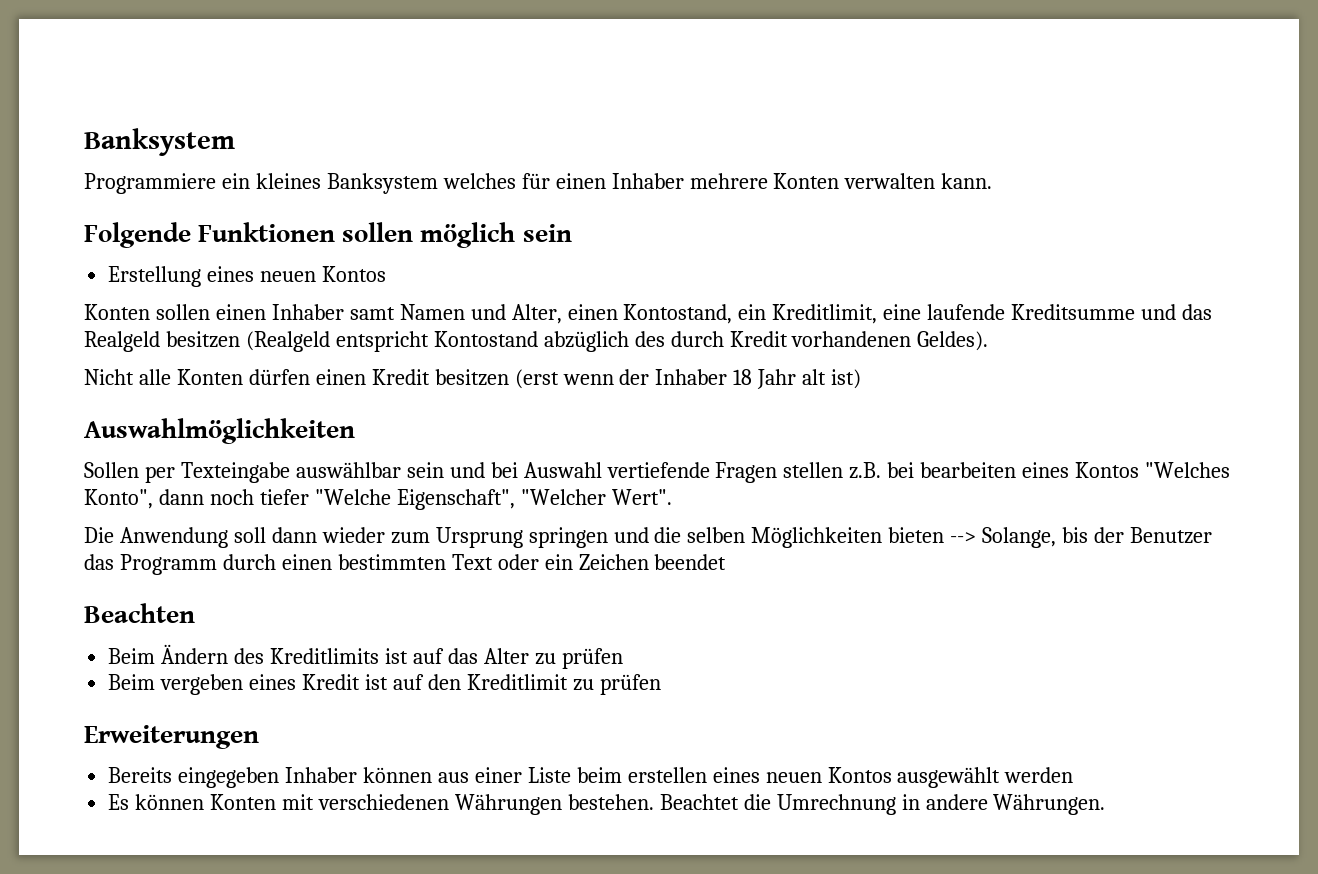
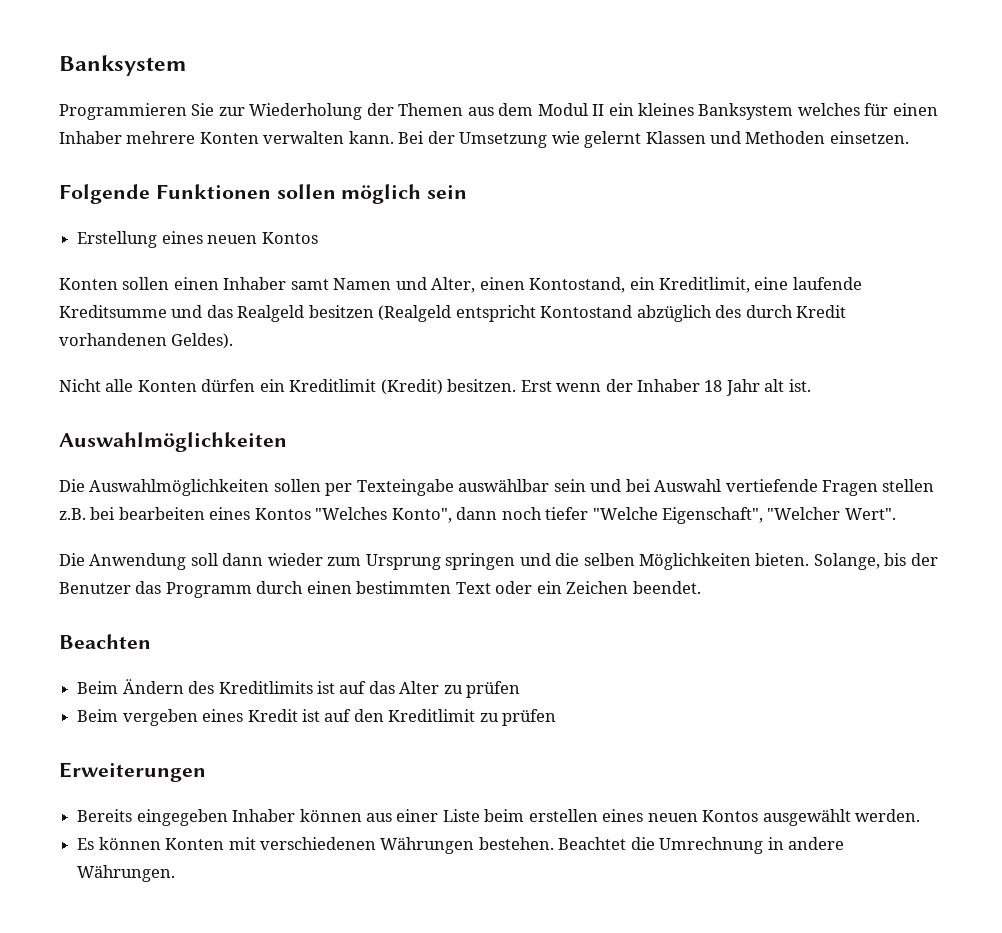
- Programmiere ein kleines Banksystem welches für einen Inhaber mehrere Konten verwalten kann.
+ Programmieren Sie zur Wiederholung der Themen aus dem Modul II ein kleines Banksystem welches für einen Inhaber mehrere Konten verwalten kann. Bei der Umsetzung wie gelernt Klassen und Methoden einsetzen.
- Nicht alle Konten dürfen einen Kredit besitzen (erst wenn der Inhaber 18 Jahr alt ist)
+ Nicht alle Konten dürfen ein Kreditlimit (Kredit) besitzen. Erst wenn der Inhaber 18 Jahr alt ist.
- Sollen per Texteingabe auswählbar sein und bei Auswahl vertiefende Fragen stellen z.B. bei bearbeiten eines Kontos "Welches Konto", dann noch tiefer "Welche Eigenschaft", "Welcher Wert".
+ Die Auswahlmöglichkeiten sollen per Texteingabe auswählbar sein und bei Auswahl vertiefende Fragen stellen z.B. bei bearbeiten eines Kontos "Welches Konto", dann noch tiefer "Welche Eigenschaft", "Welcher Wert".
- Die Anwendung soll dann wieder zum Ursprung springen und die selben Möglichkeiten bieten --> Solange, bis der Benutzer das Programm durch einen bestimmten Text oder ein Zeichen beendet
+ Die Anwendung soll dann wieder zum Ursprung springen und die selben Möglichkeiten bieten. Solange, bis der Benutzer das Programm durch einen bestimmten Text oder ein Zeichen beendet.
- Bereits eingegeben Inhaber können aus einer Liste beim erstellen eines neuen Kontos ausgewählt werden
+ Bereits eingegeben Inhaber können aus einer Liste beim erstellen eines neuen Kontos ausgewählt werden.

